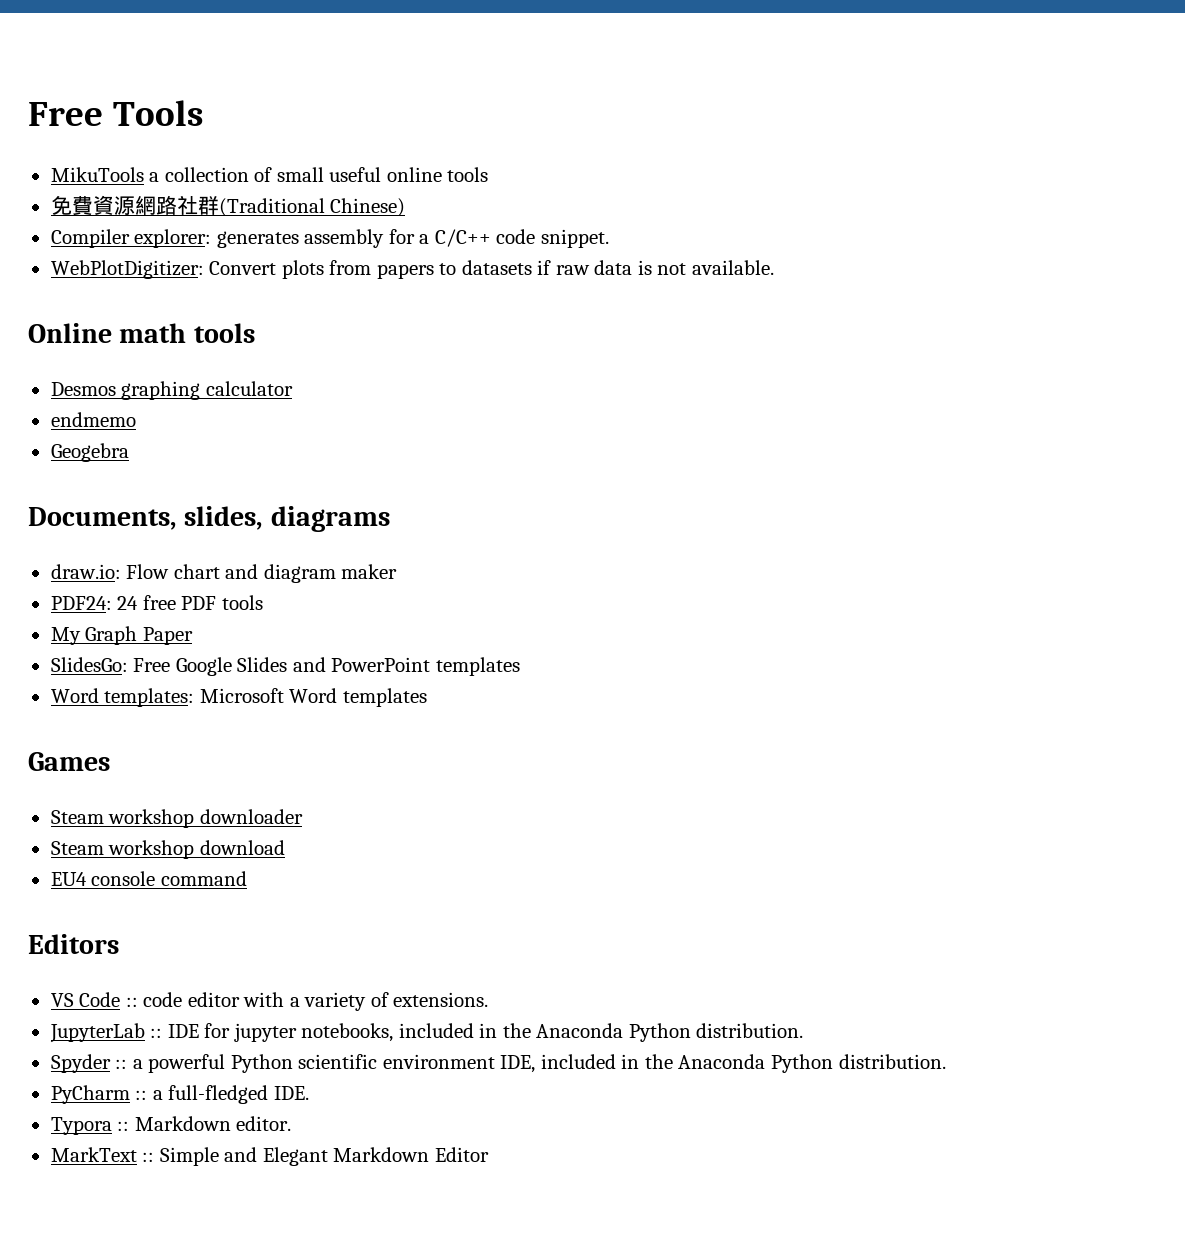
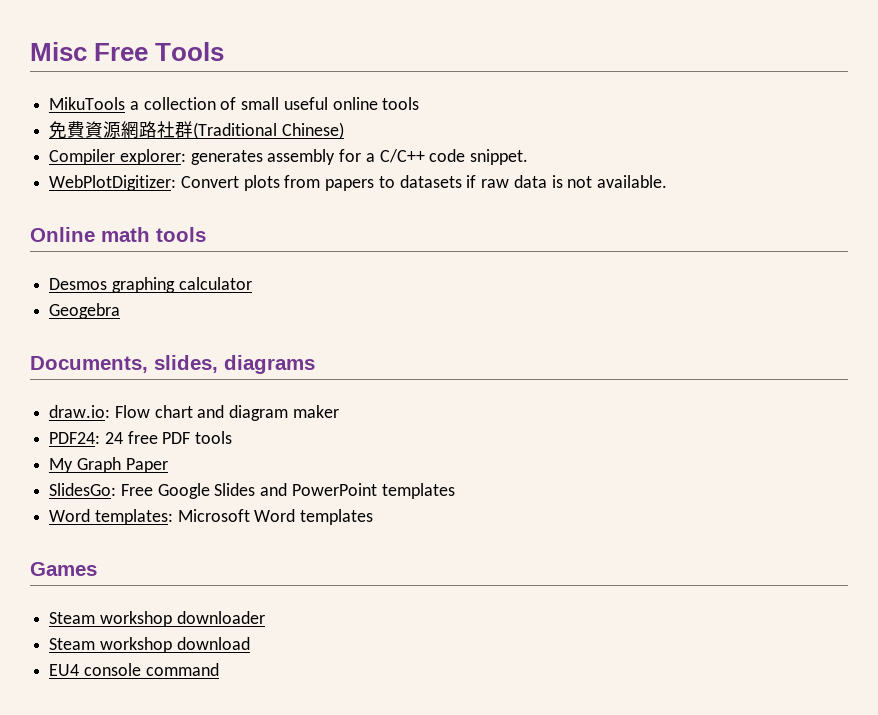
- Free Tools
+ Misc Free Tools
- endmemo
- Editors
- VS Code :: code editor with a variety of extensions.
- JupyterLab :: IDE for jupyter notebooks, included in the Anaconda Python distribution.
- Spyder :: a powerful Python scientific environment IDE, included in the Anaconda Python distribution.
- PyCharm :: a full-fledged IDE.
- Typora :: Markdown editor.
- MarkText :: Simple and Elegant Markdown Editor

